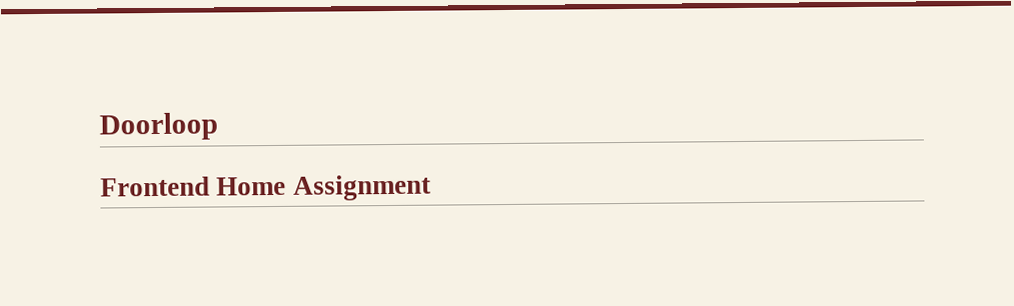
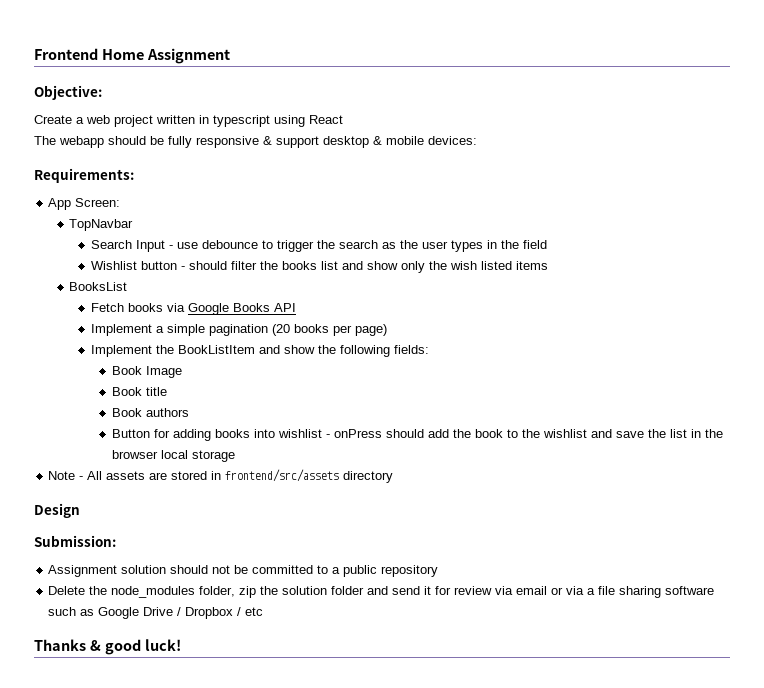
- Doorloop
+ Objective:
+ Create a web project written in typescript using React
+ The webapp should be fully responsive & support desktop & mobile devices:
+ Requirements:
+ App Screen:
+ TopNavbar
+ Search Input - use debounce to trigger the search as the user types in the field
+ Wishlist button - should filter the books list and show only the wish listed items
+ BooksList
+ Fetch books via Google Books API
+ Implement a simple pagination (20 books per page)
+ Implement the BookListItem and show the following fields:
+ Book Image
+ Book title
+ Book authors
+ Button for adding books into wishlist - onPress should add the book to the wishlist and save the list in the browser local storage
+ Note - All assets are stored in frontend/src/assets directory
+ Design
+ Submission:
+ Assignment solution should not be committed to a public repository
+ Delete the node_modules folder, zip the solution folder and send it for review via email or via a file sharing software such as Google Drive / Dropbox / etc
+ Thanks & good luck!

